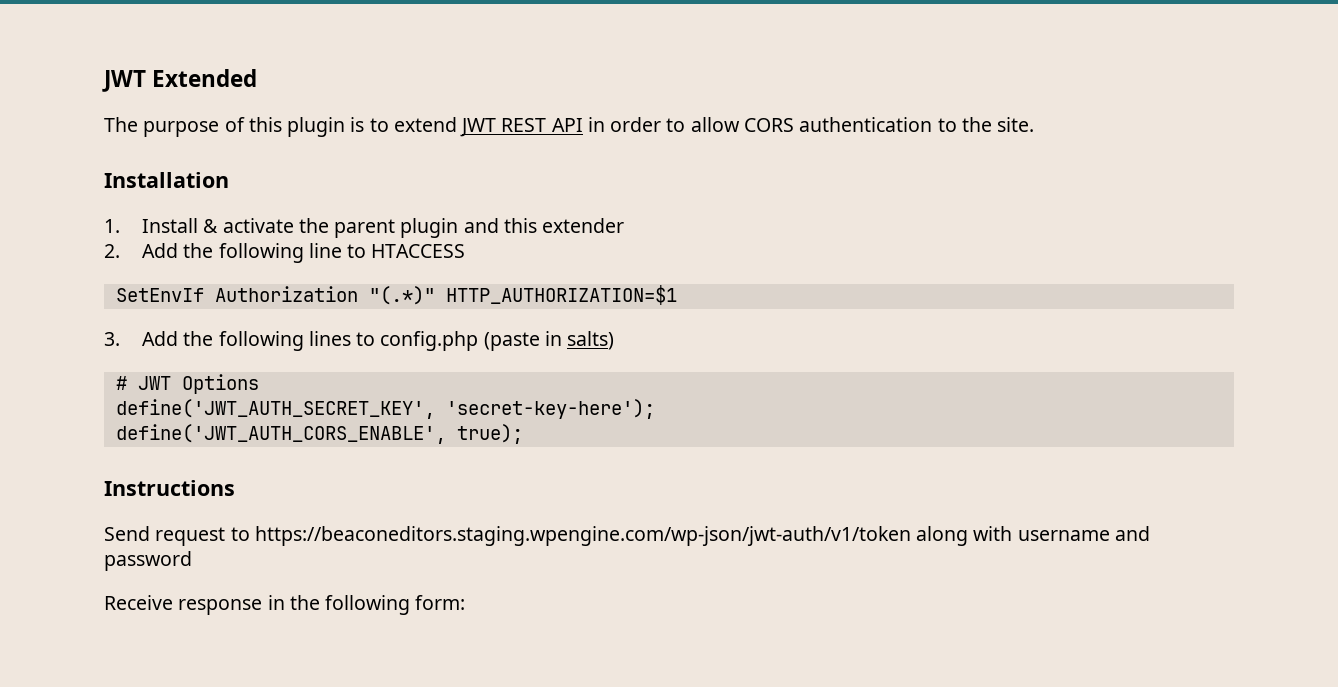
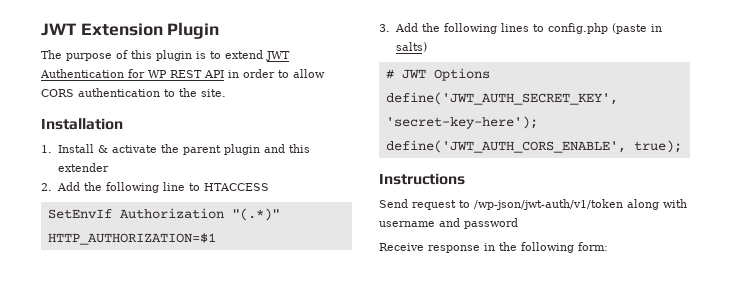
- JWT Extended
+ JWT Extension Plugin
- The purpose of this plugin is to extend JWT REST API in order to allow CORS authentication to the site.
+ The purpose of this plugin is to extend JWT Authentication for WP REST API in order to allow CORS authentication to the site.
- Send request to https://beaconeditors.staging.wpengine.com/wp-json/jwt-auth/v1/token along with username and password
+ Send request to /wp-json/jwt-auth/v1/token along with username and password

